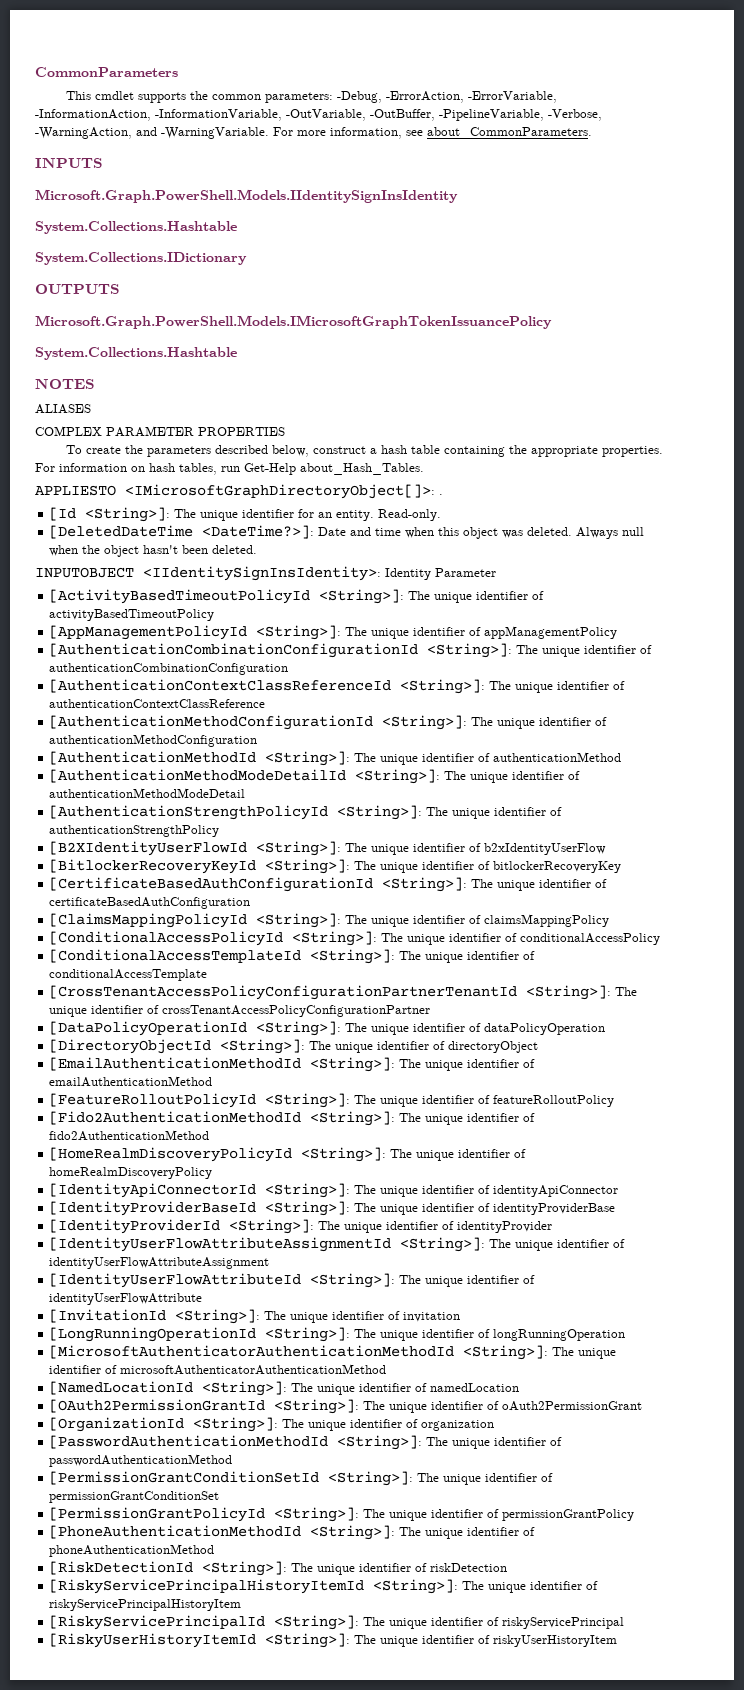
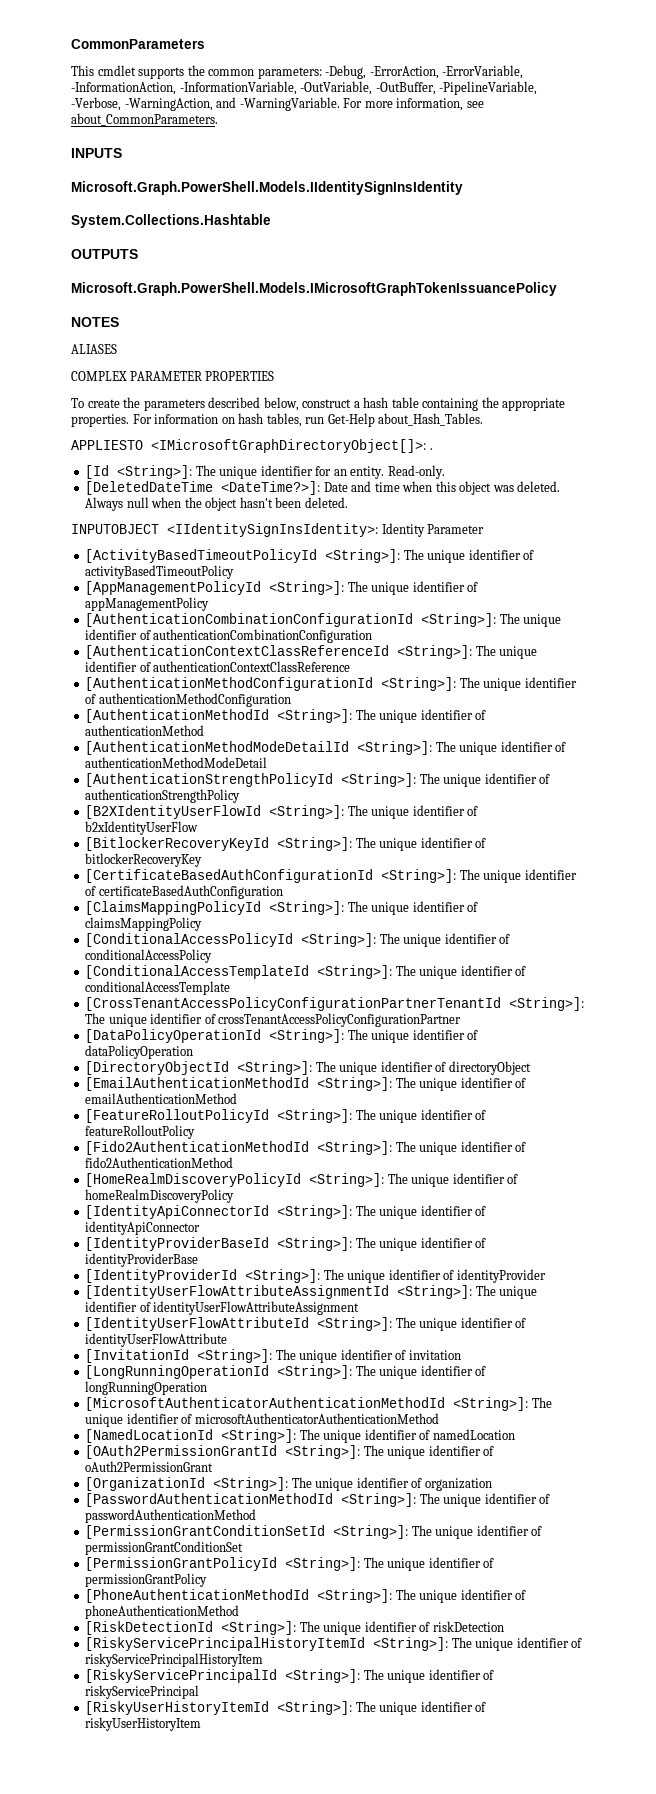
- System.Collections.IDictionary
  Microsoft.Graph.PowerShell.Models.IMicrosoftGraphTokenIssuancePolicy
- System.Collections.Hashtable

